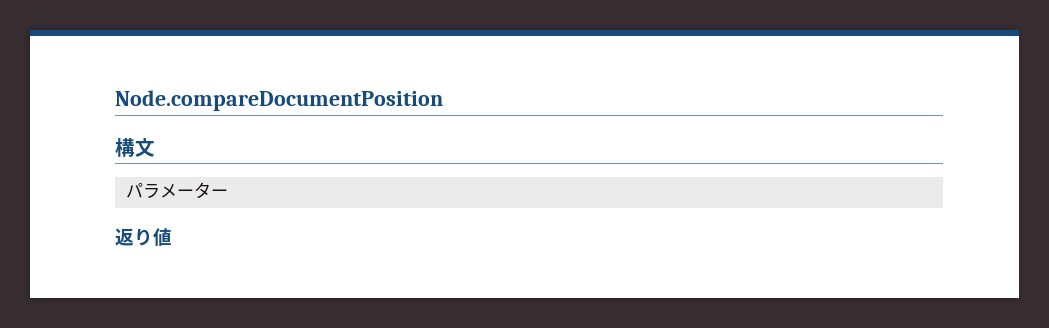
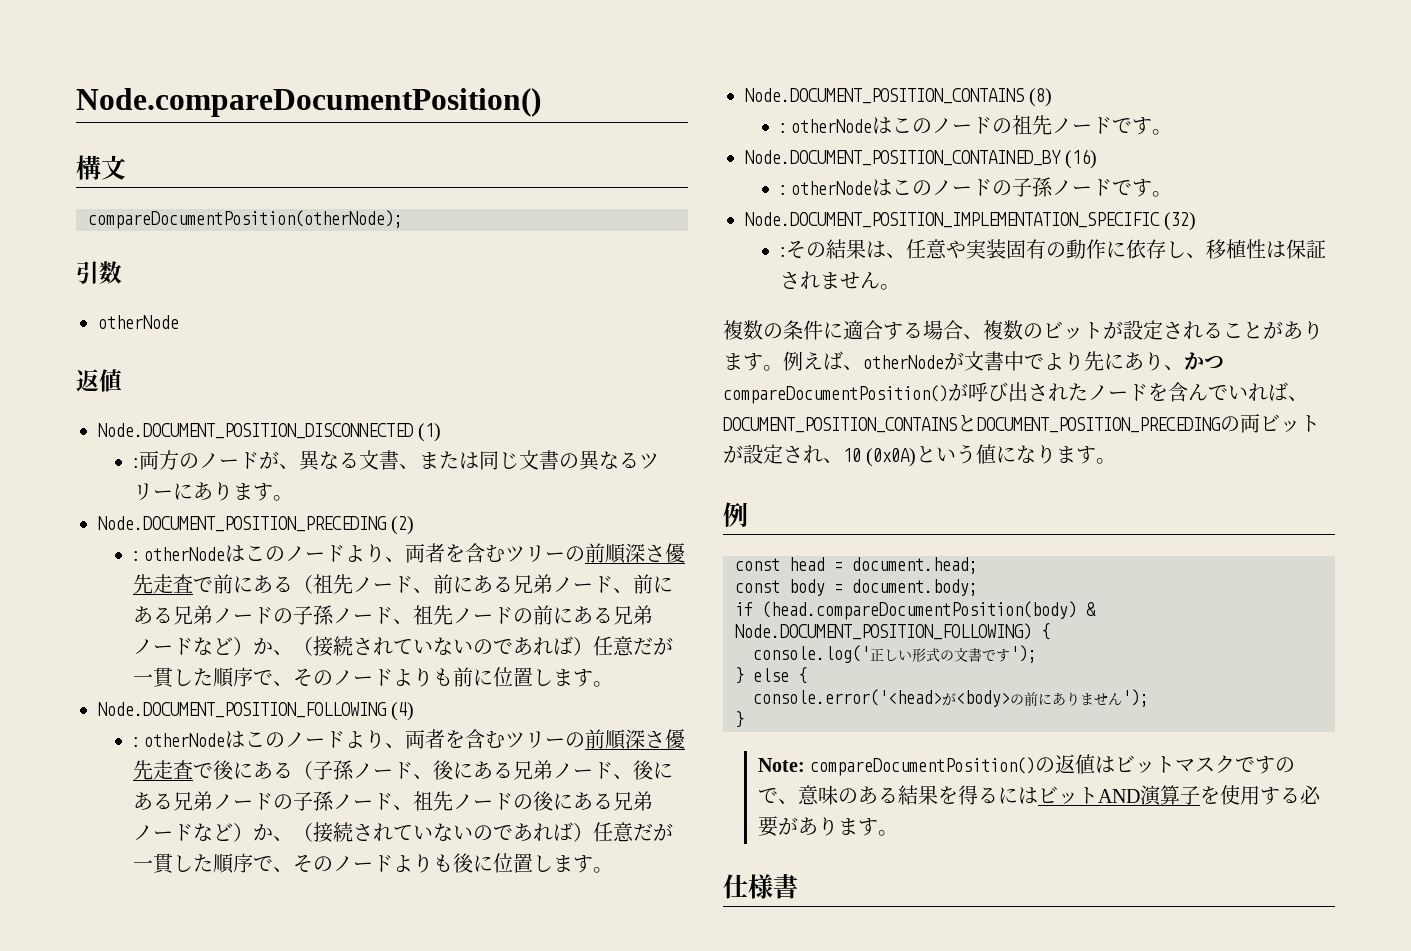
- Node.compareDocumentPosition
+ Node.compareDocumentPosition()
- パラメーター
- 返り値
+ compareDocumentPosition(otherNode);
+ 引数
+ otherNode
+ 返値
+ Node.DOCUMENT_POSITION_DISCONNECTED (1)
+ :両方のノードが、異なる文書、または同じ文書の異なるツリーにあります。
+ Node.DOCUMENT_POSITION_PRECEDING (2)
+ : otherNodeはこのノードより、両者を含むツリーの前順深さ優先走査で前にある（祖先ノード、前にある兄弟ノード、前にある兄弟ノードの子孫ノード、祖先ノードの前にある兄弟ノードなど）か、（接続されていないのであれば）任意だが一貫した順序で、そのノードよりも前に位置します。
+ Node.DOCUMENT_POSITION_FOLLOWING (4)
+ : otherNodeはこのノードより、両者を含むツリーの前順深さ優先走査で後にある（子孫ノード、後にある兄弟ノード、後にある兄弟ノードの子孫ノード、祖先ノードの後にある兄弟ノードなど）か、（接続されていないのであれば）任意だが一貫した順序で、そのノードよりも後に位置します。
+ Node.DOCUMENT_POSITION_CONTAINS (8)
+ : otherNodeはこのノードの祖先ノードです。
+ Node.DOCUMENT_POSITION_CONTAINED_BY (16)
+ : otherNodeはこのノードの子孫ノードです。
+ Node.DOCUMENT_POSITION_IMPLEMENTATION_SPECIFIC (32)
+ :その結果は、任意や実装固有の動作に依存し、移植性は保証されません。
+ 複数の条件に適合する場合、複数のビットが設定されることがあります。例えば、otherNodeが文書中でより先にあり、かつcompareDocumentPosition()が呼び出されたノードを含んでいれば、DOCUMENT_POSITION_CONTAINSとDOCUMENT_POSITION_PRECEDINGの両ビットが設定され、10 (0x0A)という値になります。
+ 例
+ const head = document.head;
+ const body = document.body;
+ if (head.compareDocumentPosition(body) & Node.DOCUMENT_POSITION_FOLLOWING) {
+ console.log('正しい形式の文書です');
+ } else {
+ console.error('<head>が<body>の前にありません');
+ }
+ Note: compareDocumentPosition()の返値はビットマスクですので、意味のある結果を得るにはビットAND演算子を使用する必要があります。
+ 仕様書

